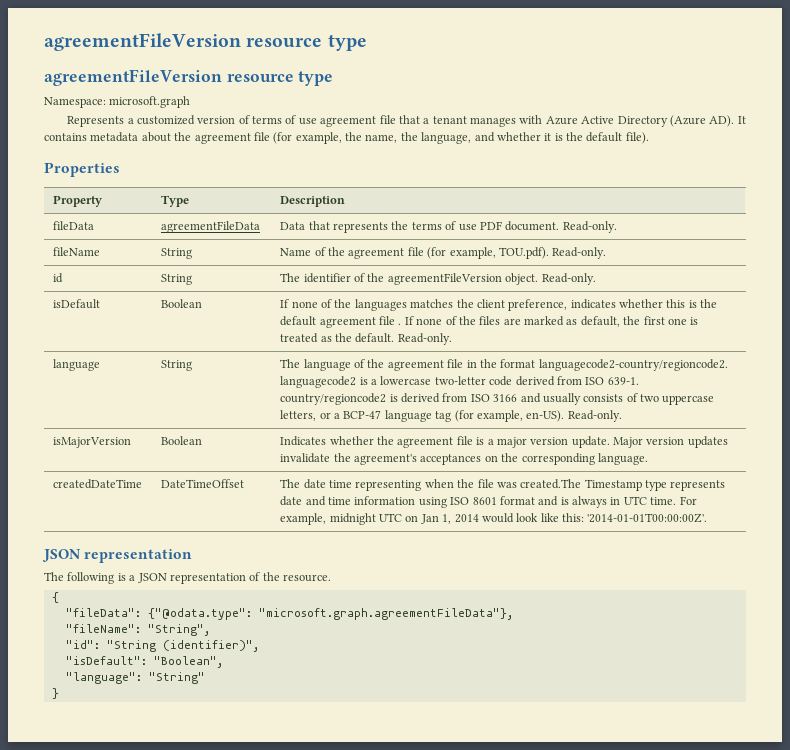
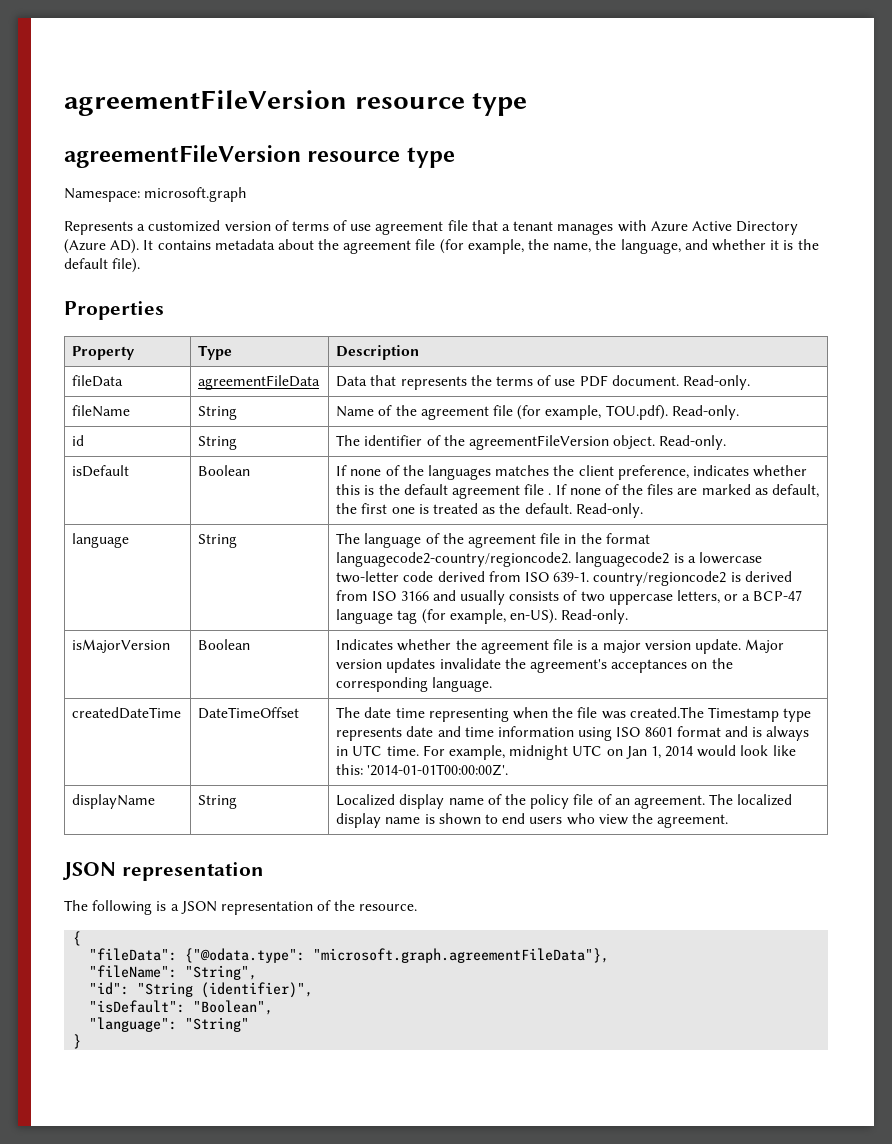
+ displayName | String | Localized display name of the policy file of an agreement. The localized display name is shown to end users who view the agreement.

